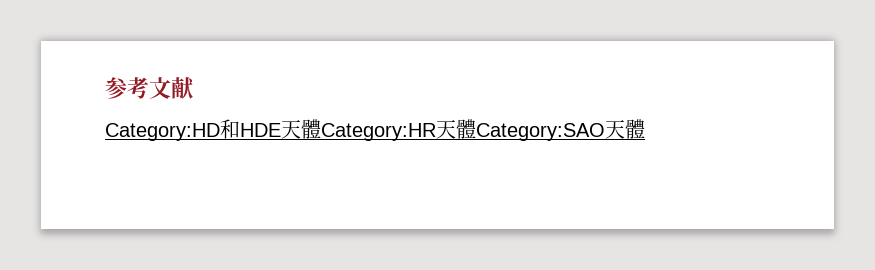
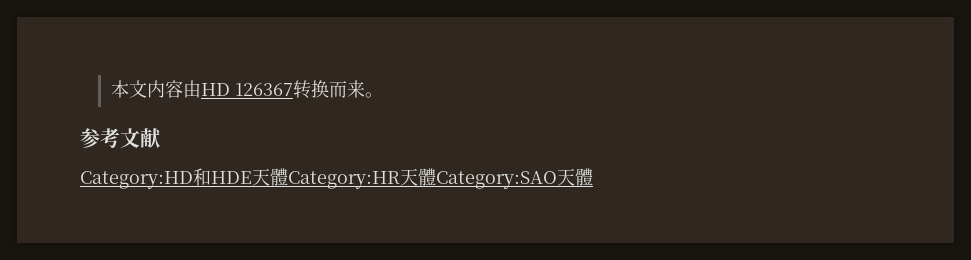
+ 本文内容由HD 126367转换而来。

